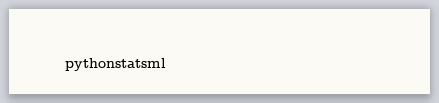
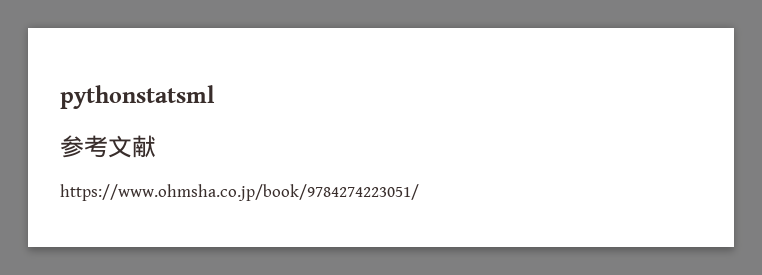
+ 参考文献
+ https://www.ohmsha.co.jp/book/9784274223051/

